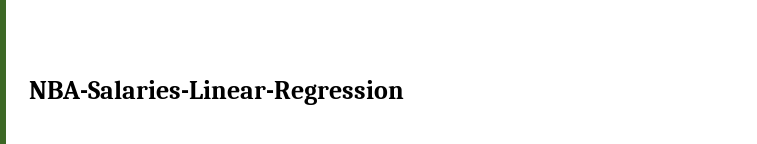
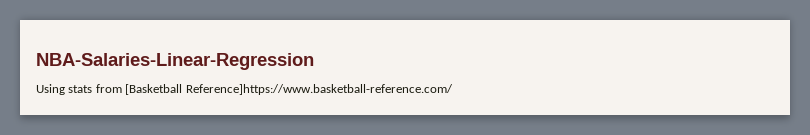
+ Using stats from [Basketball Reference]https://www.basketball-reference.com/

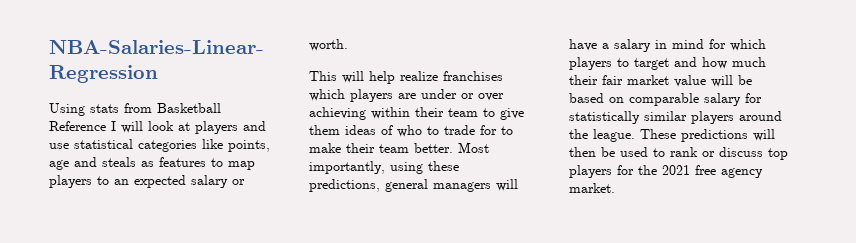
- Using stats from [Basketball Reference]https://www.basketball-reference.com/
+ Using stats from Basketball Reference I will look at players and use statistical categories like points, age and steals as features to map players to an expected salary or worth.
+ This will help realize franchises which players are under or over achieving within their team to give them ideas of who to trade for to make their team better. Most importantly, using these predictions, general managers will have a salary in mind for which players to target and how much their fair market value will be based on comparable salary for statistically similar players around the league. These predictions will then be used to rank or discuss top players for the 2021 free agency market.

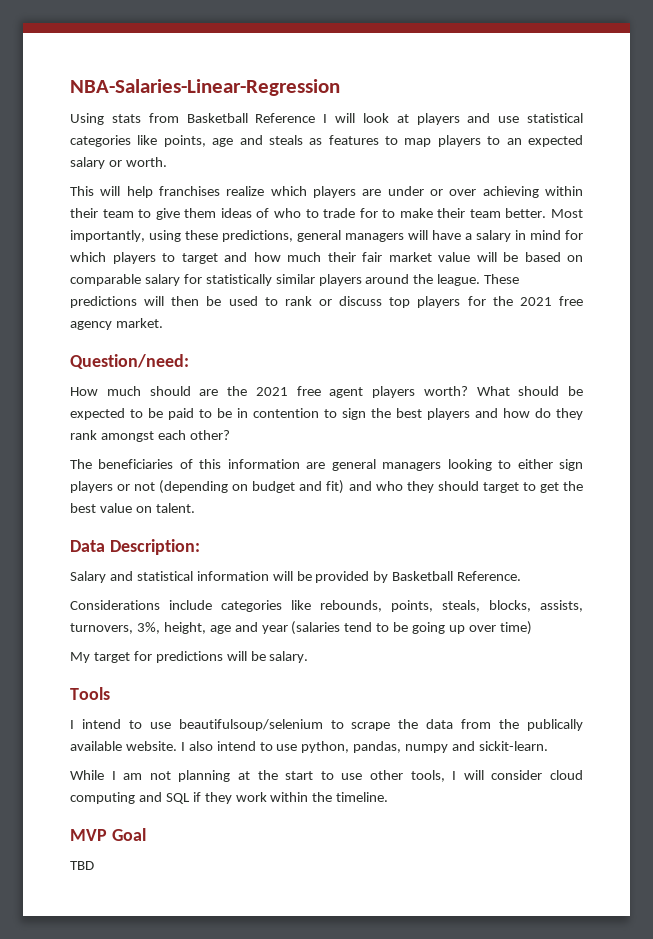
- This will help realize franchises which players are under or over achieving within their team to give them ideas of who to trade for to make their team better.
+ This will help franchises realize which players are under or over achieving within their team to give them ideas of who to trade for to make their team better.
+ Question/need:
+ How much should are the 2021 free agent players worth? What should be expected to be paid to be in contention to sign the best players and how do they rank amongst each other?
+ The beneficiaries of this information are general managers looking to either sign players or not (depending on budget and fit) and who they should target to get the best value on talent.
+ Data Description:
+ Salary and statistical information will be provided by Basketball Reference.
+ Considerations include categories like rebounds, points, steals, blocks, assists, turnovers, 3%, height, age and year (salaries tend to be going up over time)
+ My target for predictions will be salary.
+ Tools
+ I intend to use beautifulsoup/selenium to scrape the data from the publically available website. I also intend to use python, pandas, numpy and sickit-learn.
+ While I am not planning at the start to use other tools, I will consider cloud computing and SQL if they work within the timeline.
+ MVP Goal
+ TBD

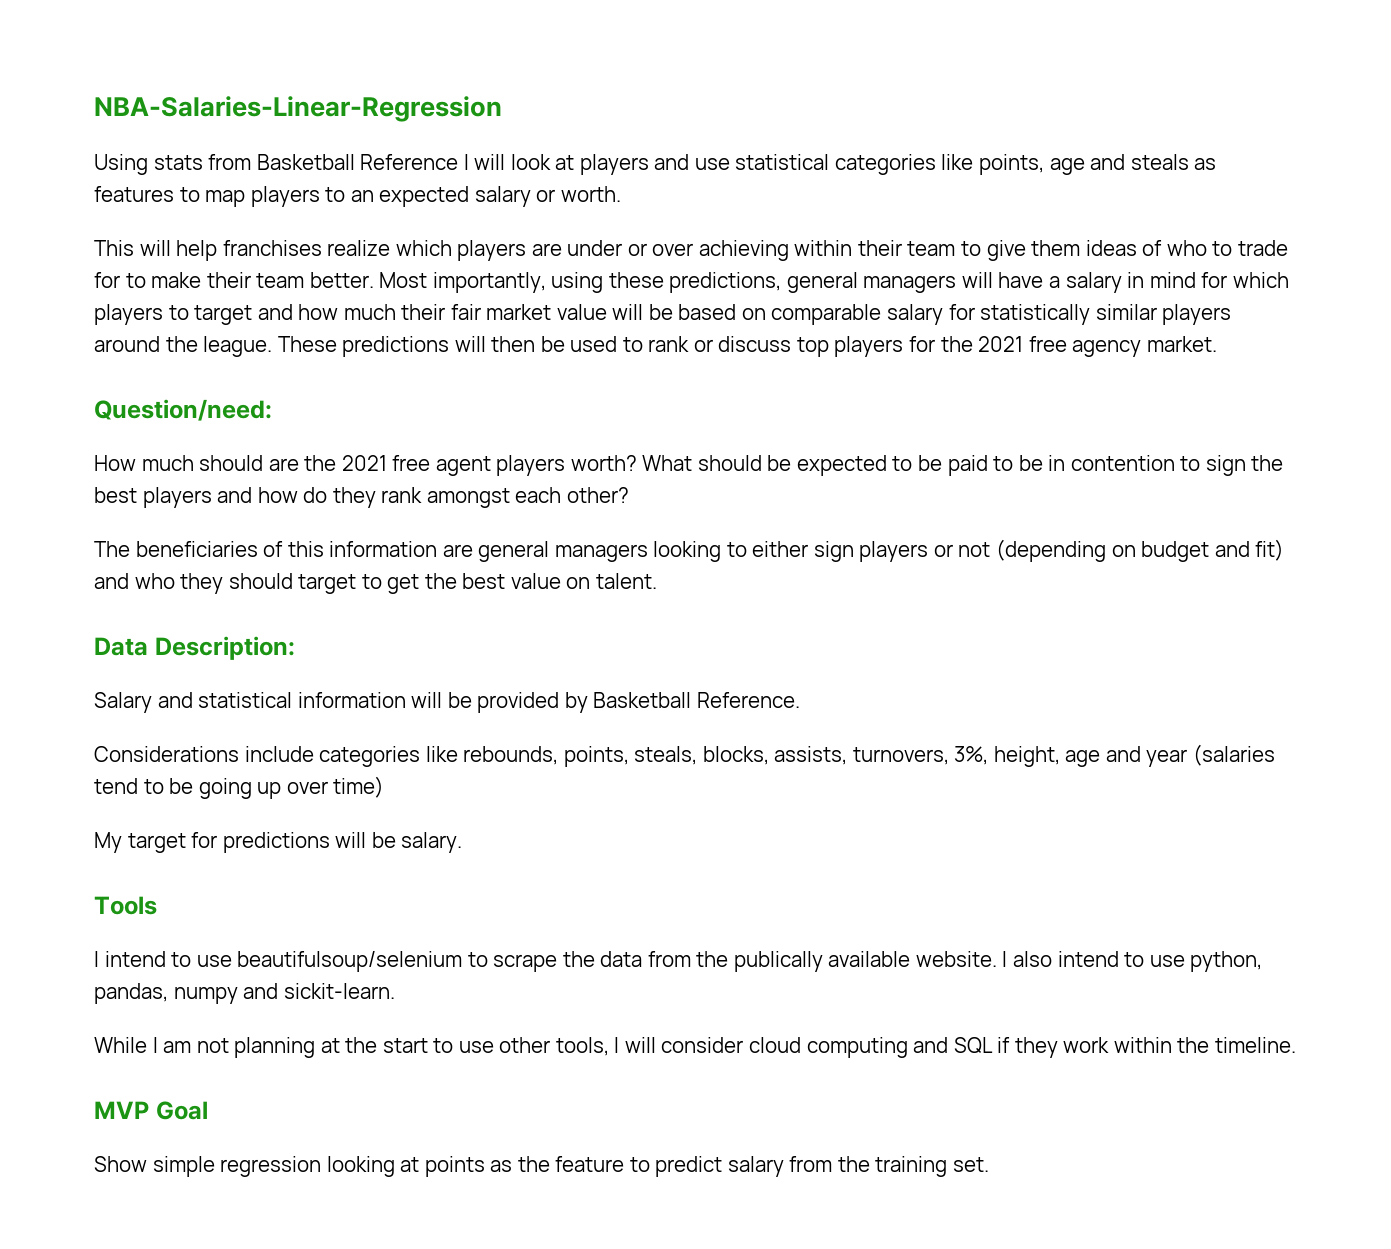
- TBD
+ Show simple regression looking at points as the feature to predict salary from the training set.

